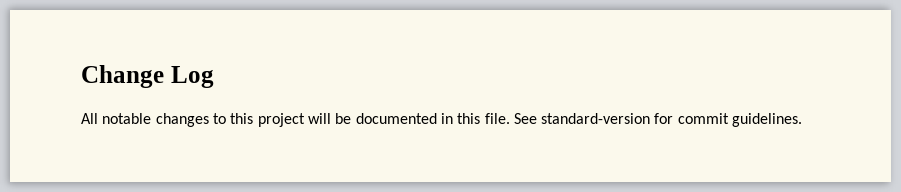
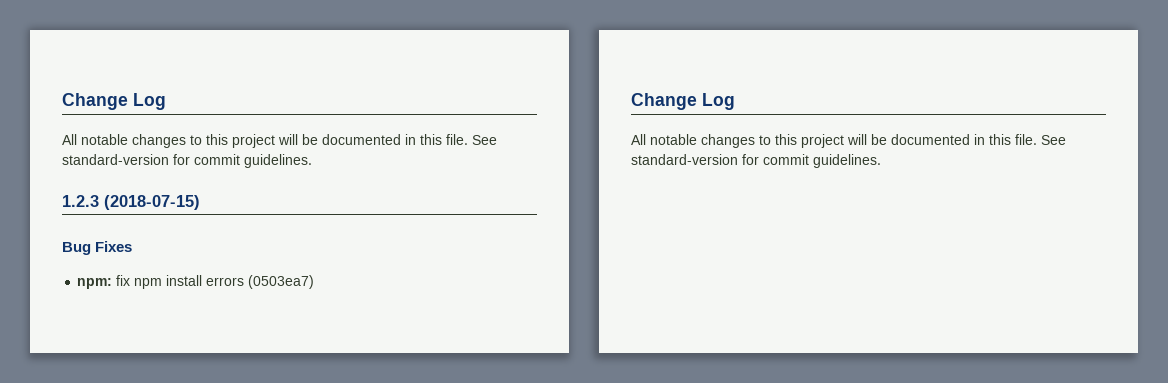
+ 1.2.3 (2018-07-15)
+ Bug Fixes
+ npm: fix npm install errors (0503ea7)
+ Change Log
+ All notable changes to this project will be documented in this file. See standard-version for commit guidelines.

